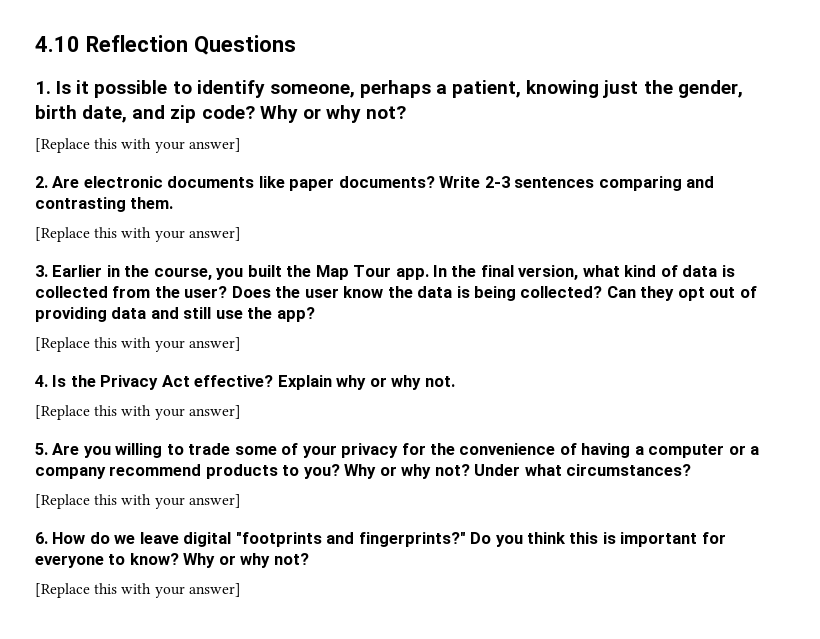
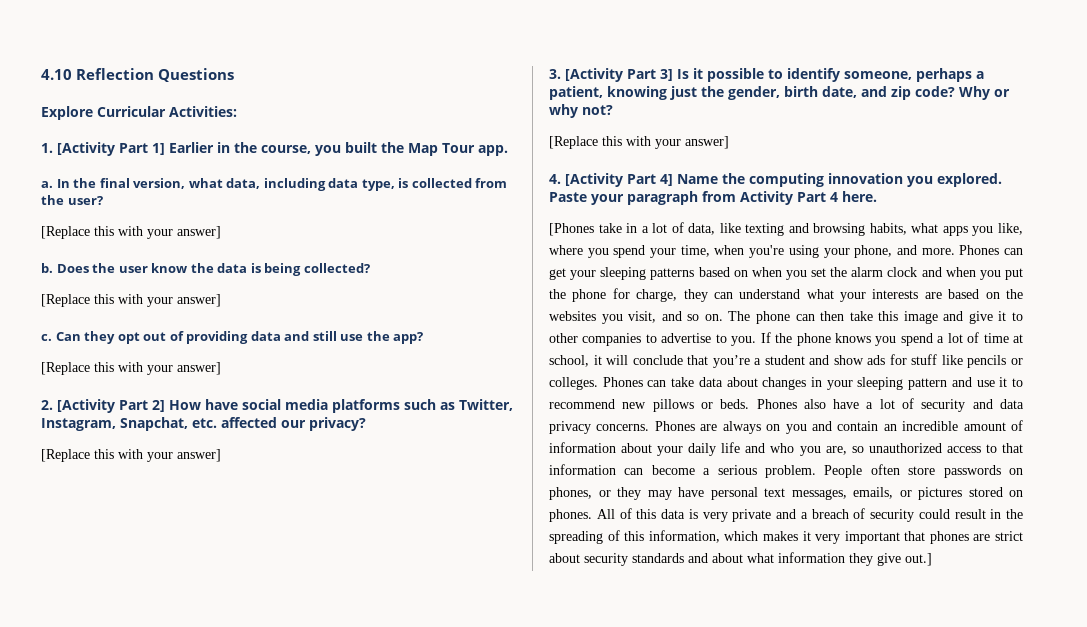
- 1. Is it possible to identify someone, perhaps a patient, knowing just the gender, birth date, and zip code?
+ Explore Curricular Activities:
+ 1. [Activity Part 1] Earlier in the course, you built the Map Tour app.
+ a. In the final version, what data, including data type, is collected from the user?
+ [Replace this with your answer]
+ b. Does the user know the data is being collected?
+ [Replace this with your answer]
+ c. Can they opt out of providing data and still use the app?
+ [Replace this with your answer]
+ 2. [Activity Part 2] How have social media platforms such as Twitter, Instagram, Snapchat, etc. affected our privacy?
+ [Replace this with your answer]
+ 3. [Activity Part 3] Is it possible to identify someone, perhaps a patient, knowing just the gender, birth date, and zip code?
- 2. Are electronic documents like paper documents? Write 2-3 sentences comparing and contrasting them.
- [Replace this with your answer]
- 3. Earlier in the course, you built the Map Tour app. In the final version, what kind of data is collected from the user? Does the user know the data is being collected? Can they opt out of providing data and still use the app?
- [Replace this with your answer]
- 4. Is the Privacy Act effective? Explain why or why not.
- [Replace this with your answer]
- 5. Are you willing to trade some of your privacy for the convenience of having a computer or a company recommend products to you? Why or why not? Under what circumstances?
- [Replace this with your answer]
- 6. How do we leave digital "footprints and fingerprints?" Do you think this is important for everyone to know? Why or why not?
- [Replace this with your answer]
+ 4. [Activity Part 4] Name the computing innovation you explored. Paste your paragraph from Activity Part 4 here.
+ [Phones take in a lot of data, like texting and browsing habits, what apps you like, where you spend your time, when you're using your phone, and more. Phones can get your sleeping patterns based on when you set the alarm clock and when you put the phone for charge, they can understand what your interests are based on the websites you visit, and so on. The phone can then take this image and give it to other companies to advertise to you. If the phone knows you spend a lot of time at school, it will conclude that you’re a student and show ads for stuff like pencils or colleges. Phones can take data about changes in your sleeping pattern and use it to recommend new pillows or beds. Phones also have a lot of security and data privacy concerns. Phones are always on you and contain an incredible amount of information about your daily life and who you are, so unauthorized access to that information can become a serious problem. People often store passwords on phones, or they may have personal text messages, emails, or pictures stored on phones. All of this data is very private and a breach of security could result in the spreading of this information, which makes it very important that phones are strict about security standards and about what information they give out.]

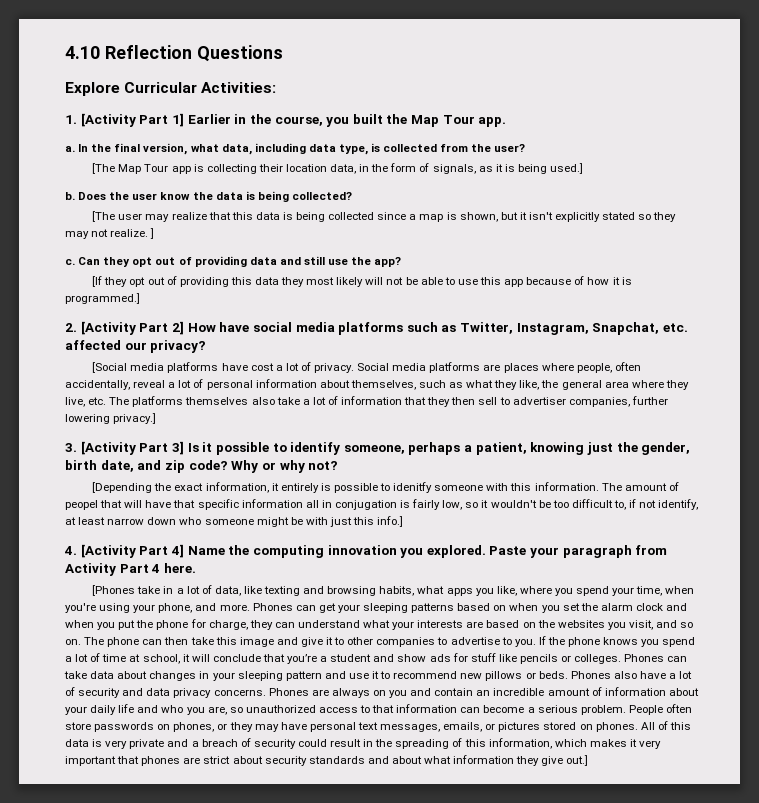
  In the final version, what data, including data type, is collected from the user?
- [Replace this with your answer]
+ [The Map Tour app is collecting their location data, in the form of signals, as it is being used.]
  Does the user know the data is being collected?
- [Replace this with your answer]
+ [The user may realize that this data is being collected since a map is shown, but it isn't explicitly stated so they may not realize. ]
  Can they opt out of providing data and still use the app?
- [Replace this with your answer]
+ [If they opt out of providing this data they most likely will not be able to use this app because of how it is programmed.]
  2. [Activity Part 2] How have social media platforms such as Twitter, Instagram, Snapchat, etc. affected our privacy?
- [Replace this with your answer]
+ [Social media platforms have cost a lot of privacy. Social media platforms are places where people, often accidentally, reveal a lot of personal information about themselves, such as what they like, the general area where they live, etc. The platforms themselves also take a lot of information that they then sell to advertiser companies, further lowering privacy.]
  Why or why not?
- [Replace this with your answer]
+ [Depending the exact information, it entirely is possible to idenitfy someone with this information. The amount of peopel that will have that specific information all in conjugation is fairly low, so it wouldn't be too difficult to, if not identify, at least narrow down who someone might be with just this info.]

